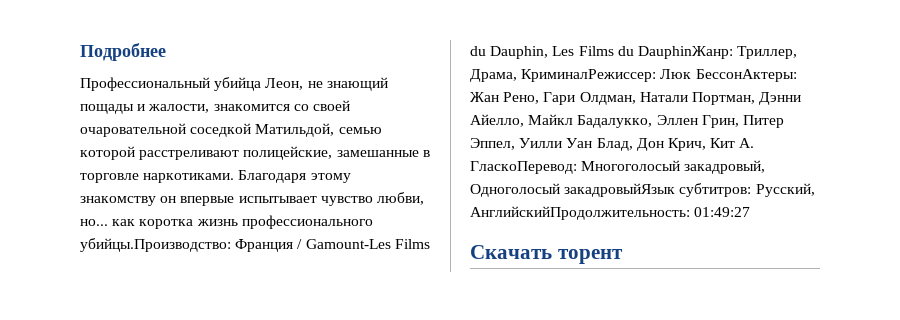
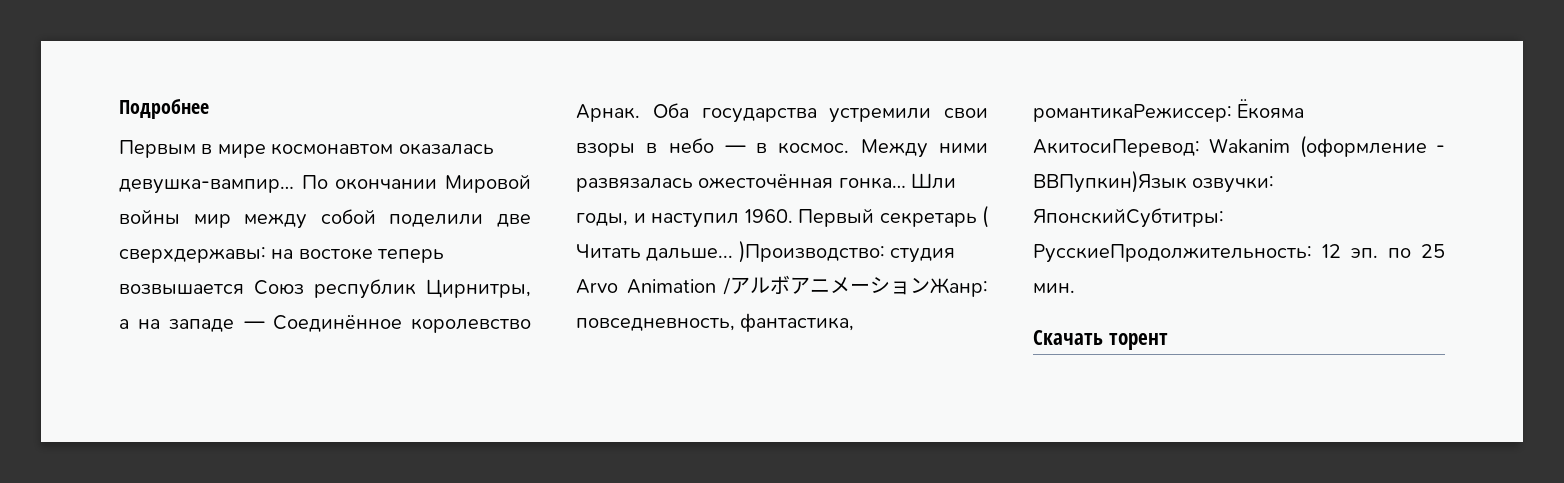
- Профессиональный убийца Леон, не знающий пощады и жалости, знакомится со своей очаровательной соседкой Матильдой, семью которой расстреливают полицейские, замешанные в торговле наркотиками. Благодаря этому знакомству он впервые испытывает чувство любви, но... как коротка жизнь профессионального убийцы.Производство: Франция / Gamount-Les Films du Dauphin, Les Films du DauphinЖанр: Триллер, Драма, КриминалРежиссер: Люк БессонАктеры: Жан Рено, Гари Олдман, Натали Портман, Дэнни Айелло, Майкл Бадалукко, Эллен Грин, Питер Эппел, Уилли Уан Блад, Дон Крич, Кит А. ГласкоПеревод: Многоголосый закадровый, Одноголосый закадровыйЯзык субтитров: Русский, АнглийскийПродолжительность: 01:49:27
+ Первым в мире космонавтом оказалась девушка-вампир… По окончании Мировой войны мир между собой поделили две сверхдержавы: на востоке теперь возвышается Союз республик Цирнитры, а на западе — Соединённое королевство Арнак. Оба государства устремили свои взоры в небо — в космос. Между ними развязалась ожесточённая гонка… Шли годы, и наступил 1960. Первый секретарь ( Читать дальше... )Производство: студия Arvo Animation /アルボアニメーションЖанр: повседневность, фантастика, романтикаРежиссер: Ёкояма АкитосиПеревод: Wakanim (оформление - ВВПупкин)Язык озвучки: ЯпонскийСубтитры: РусскиеПродолжительность: 12 эп. по 25 мин.

